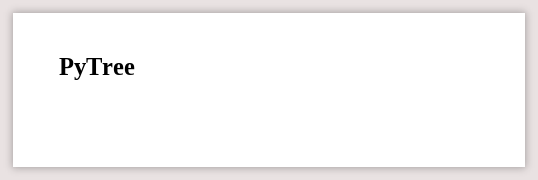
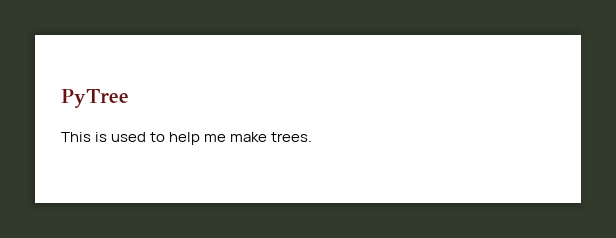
+ This is used to help me make trees.

